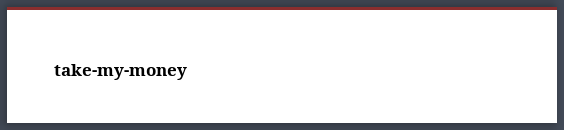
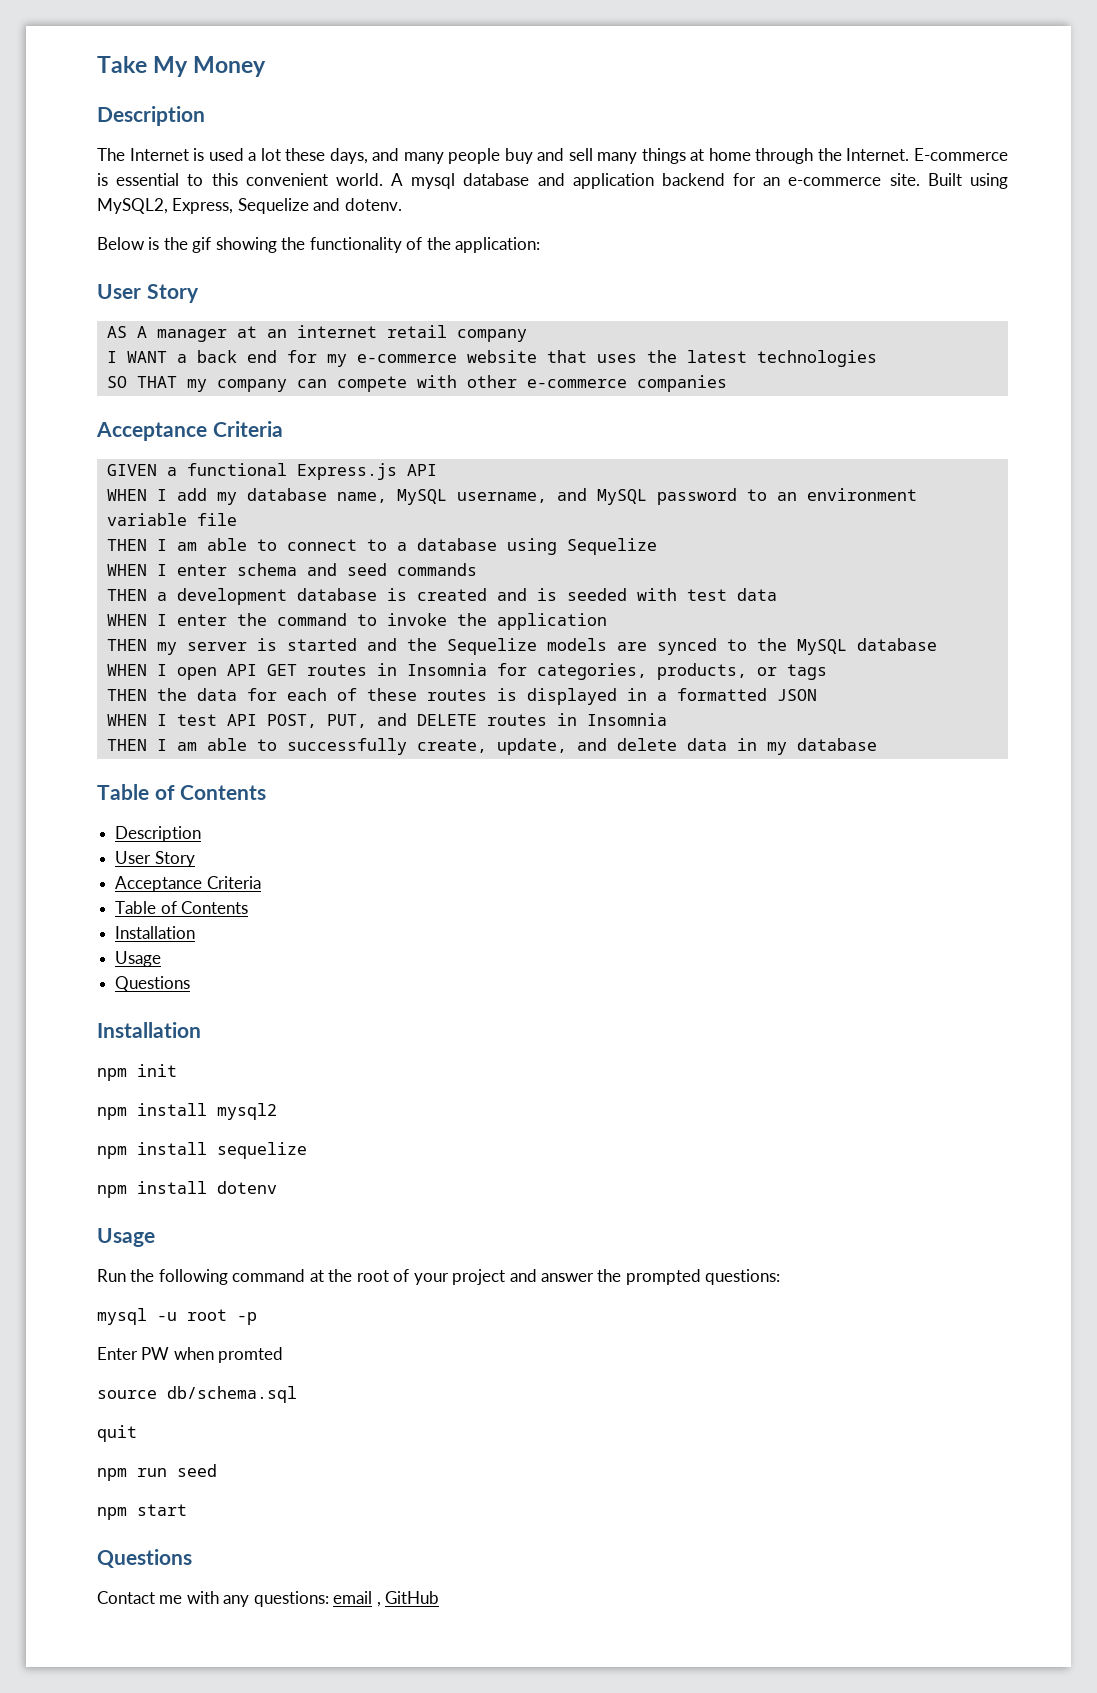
- take-my-money
+ Take My Money
+ Description
+ The Internet is used a lot these days, and many people buy and sell many things at home through the Internet. E-commerce is essential to this convenient world. A mysql database and application backend for an e-commerce site. Built using MySQL2, Express, Sequelize and dotenv.
+ Below is the gif showing the functionality of the application:
+ User Story
+ AS A manager at an internet retail company
+ I WANT a back end for my e-commerce website that uses the latest technologies
+ SO THAT my company can compete with other e-commerce companies
+ Acceptance Criteria
+ GIVEN a functional Express.js API
+ WHEN I add my database name, MySQL username, and MySQL password to an environment variable file
+ THEN I am able to connect to a database using Sequelize
+ WHEN I enter schema and seed commands
+ THEN a development database is created and is seeded with test data
+ WHEN I enter the command to invoke the application
+ THEN my server is started and the Sequelize models are synced to the MySQL database
+ WHEN I open API GET routes in Insomnia for categories, products, or tags
+ THEN the data for each of these routes is displayed in a formatted JSON
+ WHEN I test API POST, PUT, and DELETE routes in Insomnia
+ THEN I am able to successfully create, update, and delete data in my database
+ Table of Contents
+ Description
+ User Story
+ Acceptance Criteria
+ Table of Contents
+ Installation
+ Usage
+ Questions
+ Installation
+ npm init
+ npm install mysql2
+ npm install sequelize
+ npm install dotenv
+ Usage
+ Run the following command at the root of your project and answer the prompted questions:
+ mysql -u root -p
+ Enter PW when promted
+ source db/schema.sql
+ quit
+ npm run seed
+ npm start
+ Questions
+ Contact me with any questions: email , GitHub

